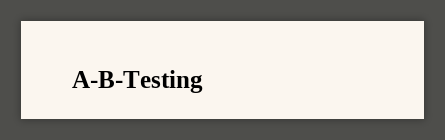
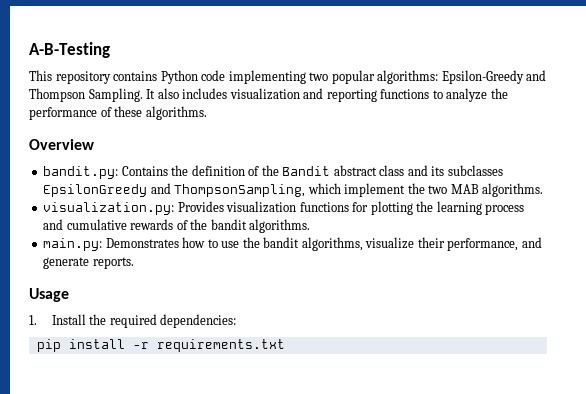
+ This repository contains Python code implementing two popular algorithms: Epsilon-Greedy and Thompson Sampling. It also includes visualization and reporting functions to analyze the performance of these algorithms.
+ Overview
+ bandit.py: Contains the definition of the Bandit abstract class and its subclasses EpsilonGreedy and ThompsonSampling, which implement the two MAB algorithms.
+ visualization.py: Provides visualization functions for plotting the learning process and cumulative rewards of the bandit algorithms.
+ main.py: Demonstrates how to use the bandit algorithms, visualize their performance, and generate reports.
+ Usage
+ 1. Install the required dependencies:
+ pip install -r requirements.txt

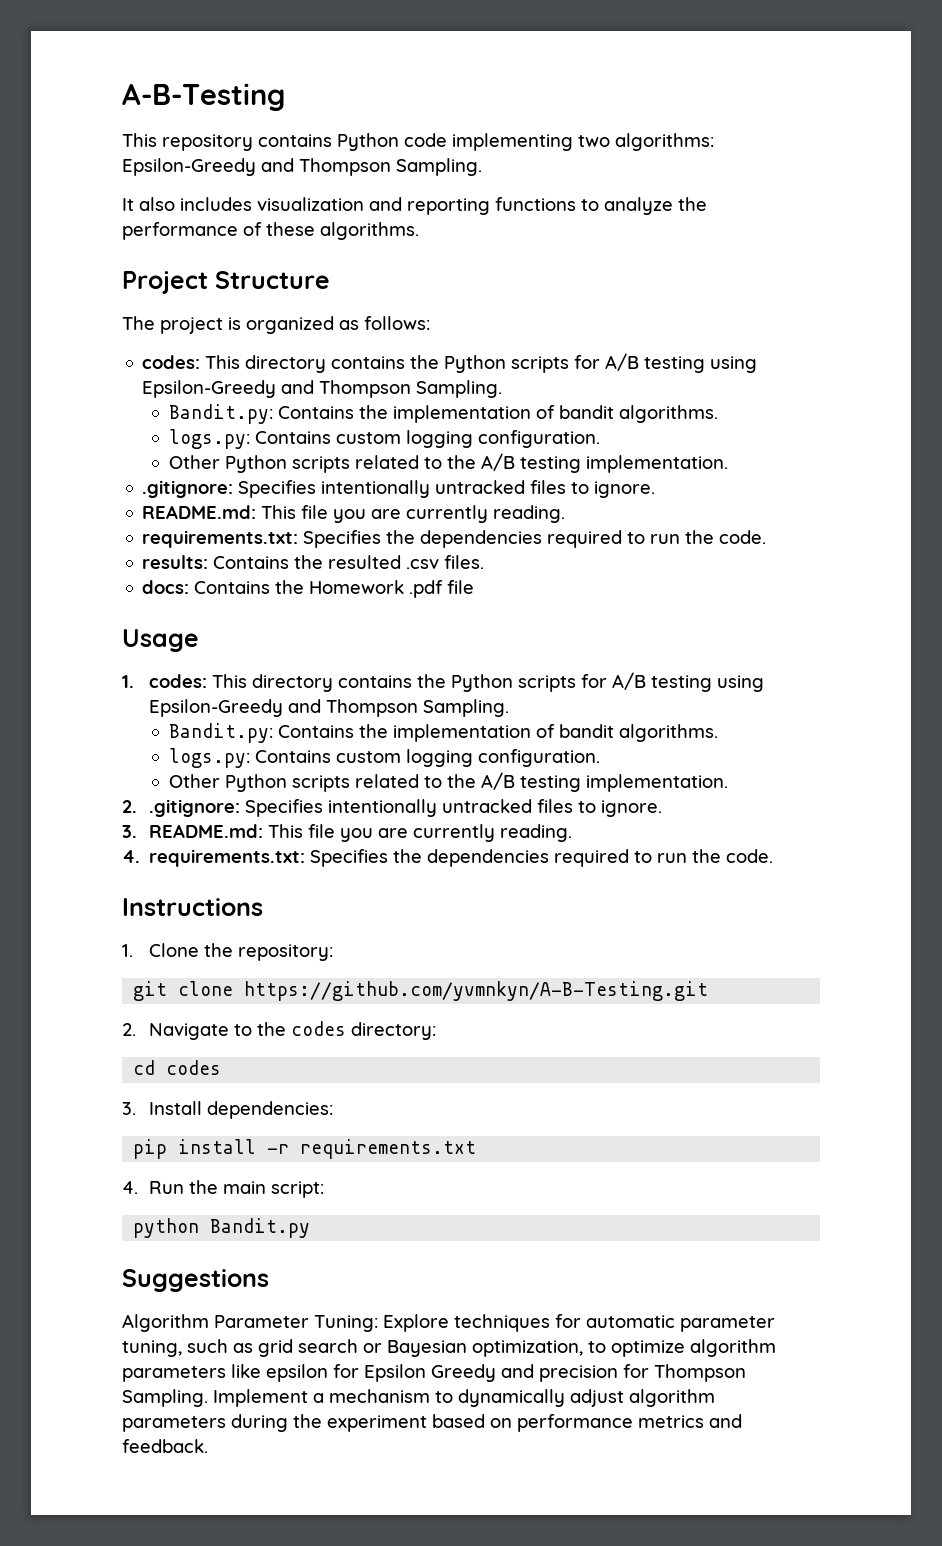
- This repository contains Python code implementing two popular algorithms: Epsilon-Greedy and Thompson Sampling. It also includes visualization and reporting functions to analyze the performance of these algorithms.
+ This repository contains Python code implementing two algorithms: Epsilon-Greedy and Thompson Sampling.
+ It also includes visualization and reporting functions to analyze the performance of these algorithms.
- Overview
- bandit.py: Contains the definition of the Bandit abstract class and its subclasses EpsilonGreedy and ThompsonSampling, which implement the two MAB algorithms.
- visualization.py: Provides visualization functions for plotting the learning process and cumulative rewards of the bandit algorithms.
- main.py: Demonstrates how to use the bandit algorithms, visualize their performance, and generate reports.
+ Project Structure
+ The project is organized as follows:
+ codes: This directory contains the Python scripts for A/B testing using Epsilon-Greedy and Thompson Sampling.
+ Bandit.py: Contains the implementation of bandit algorithms.
+ logs.py: Contains custom logging configuration.
+ Other Python scripts related to the A/B testing implementation.
+ .gitignore: Specifies intentionally untracked files to ignore.
+ README.md: This file you are currently reading.
+ requirements.txt: Specifies the dependencies required to run the code.
+ results: Contains the resulted .csv files.
+ docs: Contains the Homework .pdf file
  Usage
- 1. Install the required dependencies:
+ 1. codes: This directory contains the Python scripts for A/B testing using Epsilon-Greedy and Thompson Sampling.
+ Bandit.py: Contains the implementation of bandit algorithms.
+ logs.py: Contains custom logging configuration.
+ Other Python scripts related to the A/B testing implementation.
+ 2. .gitignore: Specifies intentionally untracked files to ignore.
+ 3. README.md: This file you are currently reading.
+ 4. requirements.txt: Specifies the dependencies required to run the code.
+ Instructions
+ 1. Clone the repository:
+ git clone https://github.com/yvmnkyn/A-B-Testing.git
+ 2. Navigate to the codes directory:
+ cd codes
+ 3. Install dependencies:
+ 4. Run the main script:
+ python Bandit.py
+ Suggestions
+ Algorithm Parameter Tuning: Explore techniques for automatic parameter tuning, such as grid search or Bayesian optimization, to optimize algorithm parameters like epsilon for Epsilon Greedy and precision for Thompson Sampling. Implement a mechanism to dynamically adjust algorithm parameters during the experiment based on performance metrics and feedback.

